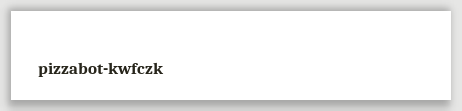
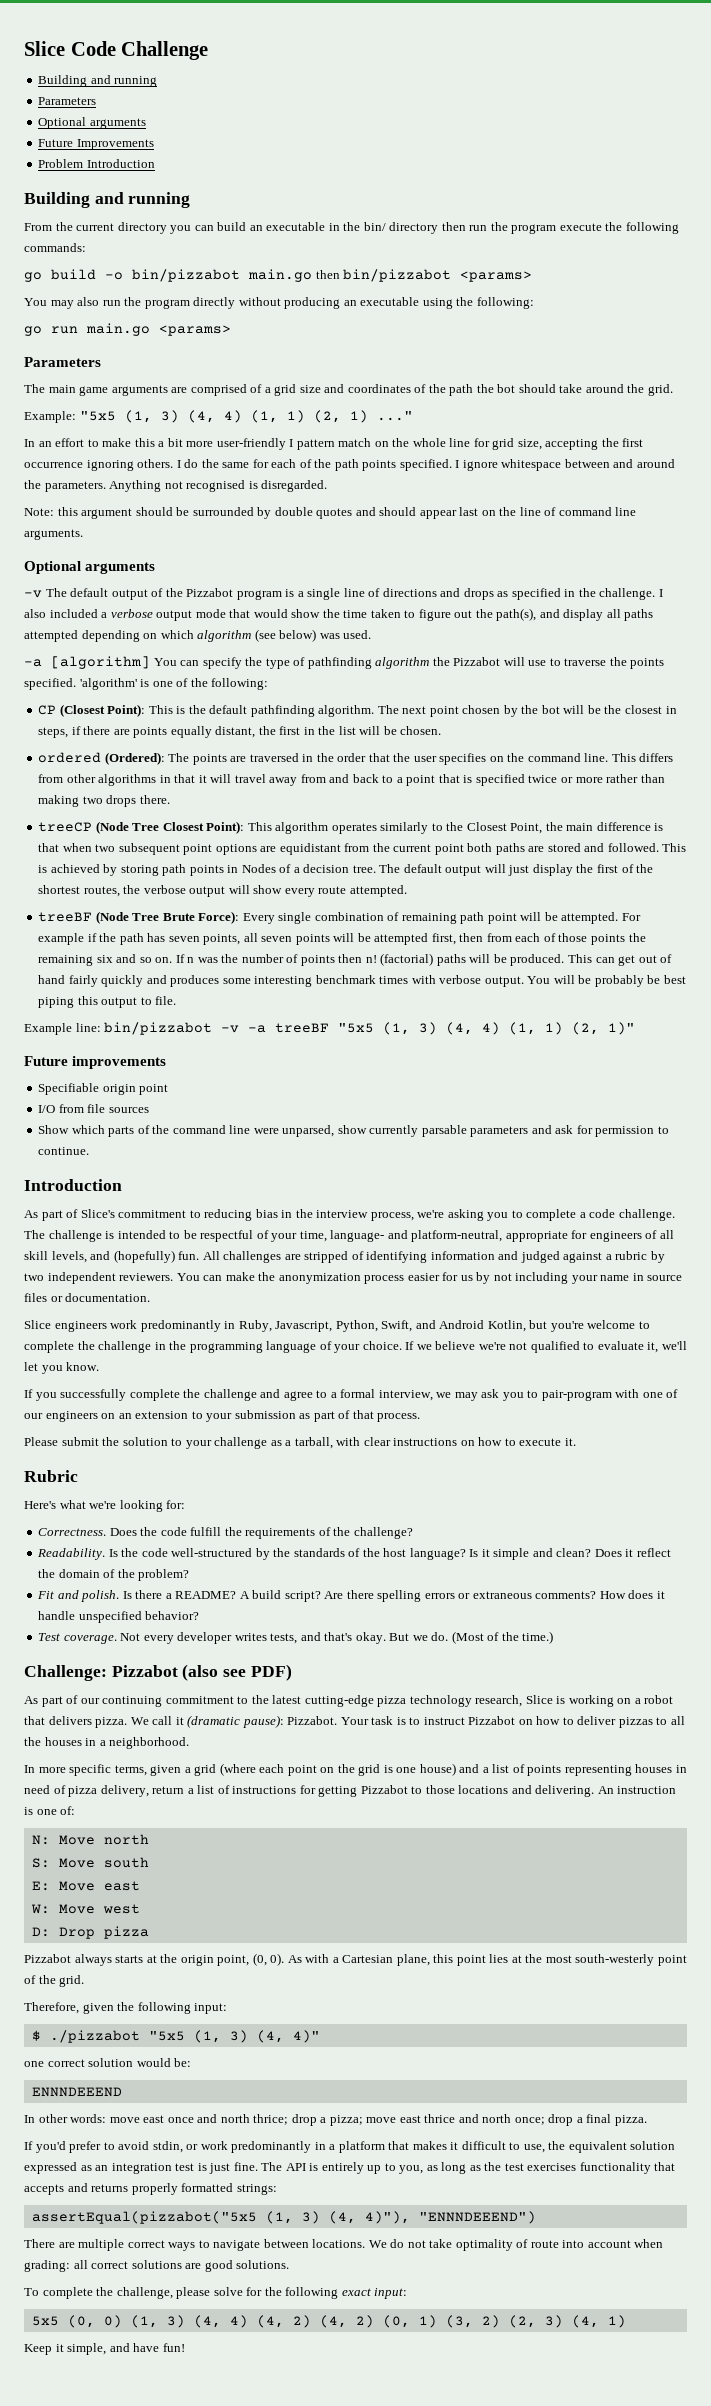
- pizzabot-kwfczk
+ Slice Code Challenge
+ Building and running
+ Parameters
+ Optional arguments
+ Future Improvements
+ Problem Introduction
+ Building and running
+ From the current directory you can build an executable in the bin/ directory then run the program execute the following commands:
+ go build -o bin/pizzabot main.go then bin/pizzabot <params>
+ You may also run the program directly without producing an executable using the following:
+ go run main.go <params>
+ Parameters
+ The main game arguments are comprised of a grid size and coordinates of the path the bot should take around the grid.
+ Example: "5x5 (1, 3) (4, 4) (1, 1) (2, 1) ..."
+ In an effort to make this a bit more user-friendly I pattern match on the whole line for grid size, accepting the first occurrence ignoring others. I do the same for each of the path points specified. I ignore whitespace between and around the parameters. Anything not recognised is disregarded.
+ Note: this argument should be surrounded by double quotes and should appear last on the line of command line arguments.
+ Optional arguments
+ -v The default output of the Pizzabot program is a single line of directions and drops as specified in the challenge. I also included a verbose output mode that would show the time taken to figure out the path(s), and display all paths attempted depending on which algorithm (see below) was used.
+ -a [algorithm] You can specify the type of pathfinding algorithm the Pizzabot will use to traverse the points specified. 'algorithm' is one of the following:
+ CP (Closest Point): This is the default pathfinding algorithm. The next point chosen by the bot will be the closest in steps, if there are points equally distant, the first in the list will be chosen.
+ ordered (Ordered): The points are traversed in the order that the user specifies on the command line. This differs from other algorithms in that it will travel away from and back to a point that is specified twice or more rather than making two drops there.
+ treeCP (Node Tree Closest Point): This algorithm operates similarly to the Closest Point, the main difference is that when two subsequent point options are equidistant from the current point both paths are stored and followed. This is achieved by storing path points in Nodes of a decision tree. The default output will just display the first of the shortest routes, the verbose output will show every route attempted.
+ treeBF (Node Tree Brute Force): Every single combination of remaining path point will be attempted. For example if the path has seven points, all seven points will be attempted first, then from each of those points the remaining six and so on. If n was the number of points then n! (factorial) paths will be produced. This can get out of hand fairly quickly and produces some interesting benchmark times with verbose output. You will be probably be best piping this output to file.
+ Example line: bin/pizzabot -v -a treeBF "5x5 (1, 3) (4, 4) (1, 1) (2, 1)"
+ Future improvements
+ Specifiable origin point
+ I/O from file sources
+ Show which parts of the command line were unparsed, show currently parsable parameters and ask for permission to continue.
+ Introduction
+ As part of Slice's commitment to reducing bias in the interview process, we're asking you to complete a code challenge. The challenge is intended to be respectful of your time, language- and platform-neutral, appropriate for engineers of all skill levels, and (hopefully) fun. All challenges are stripped of identifying information and judged against a rubric by two independent reviewers. You can make the anonymization process easier for us by not including your name in source files or documentation.
+ Slice engineers work predominantly in Ruby, Javascript, Python, Swift, and Android Kotlin, but you're welcome to complete the challenge in the programming language of your choice. If we believe we're not qualified to evaluate it, we'll let you know.
+ If you successfully complete the challenge and agree to a formal interview, we may ask you to pair-program with one of our engineers on an extension to your submission as part of that process.
+ Please submit the solution to your challenge as a tarball, with clear instructions on how to execute it.
+ Rubric
+ Here's what we're looking for:
+ Correctness. Does the code fulfill the requirements of the challenge?
+ Readability. Is the code well-structured by the standards of the host language? Is it simple and clean? Does it reflect the domain of the problem?
+ Fit and polish. Is there a README? A build script? Are there spelling errors or extraneous comments? How does it handle unspecified behavior?
+ Test coverage. Not every developer writes tests, and that's okay. But we do. (Most of the time.)
+ Challenge: Pizzabot (also see PDF)
+ As part of our continuing commitment to the latest cutting-edge pizza technology research, Slice is working on a robot that delivers pizza. We call it (dramatic pause): Pizzabot. Your task is to instruct Pizzabot on how to deliver pizzas to all the houses in a neighborhood.
+ In more specific terms, given a grid (where each point on the grid is one house) and a list of points representing houses in need of pizza delivery, return a list of instructions for getting Pizzabot to those locations and delivering. An instruction is one of:
+ N: Move north
+ S: Move south
+ E: Move east
+ W: Move west
+ D: Drop pizza
+ Pizzabot always starts at the origin point, (0, 0). As with a Cartesian plane, this point lies at the most south-westerly point of the grid.
+ Therefore, given the following input:
+ $ ./pizzabot "5x5 (1, 3) (4, 4)"
+ one correct solution would be:
+ ENNNDEEEND
+ In other words: move east once and north thrice; drop a pizza; move east thrice and north once; drop a final pizza.
+ If you'd prefer to avoid stdin, or work predominantly in a platform that makes it difficult to use, the equivalent solution expressed as an integration test is just fine. The API is entirely up to you, as long as the test exercises functionality that accepts and returns properly formatted strings:
+ assertEqual(pizzabot("5x5 (1, 3) (4, 4)"), "ENNNDEEEND")
+ There are multiple correct ways to navigate between locations. We do not take optimality of route into account when grading: all correct solutions are good solutions.
+ To complete the challenge, please solve for the following exact input:
+ 5x5 (0, 0) (1, 3) (4, 4) (4, 2) (4, 2) (0, 1) (3, 2) (2, 3) (4, 1)
+ Keep it simple, and have fun!

